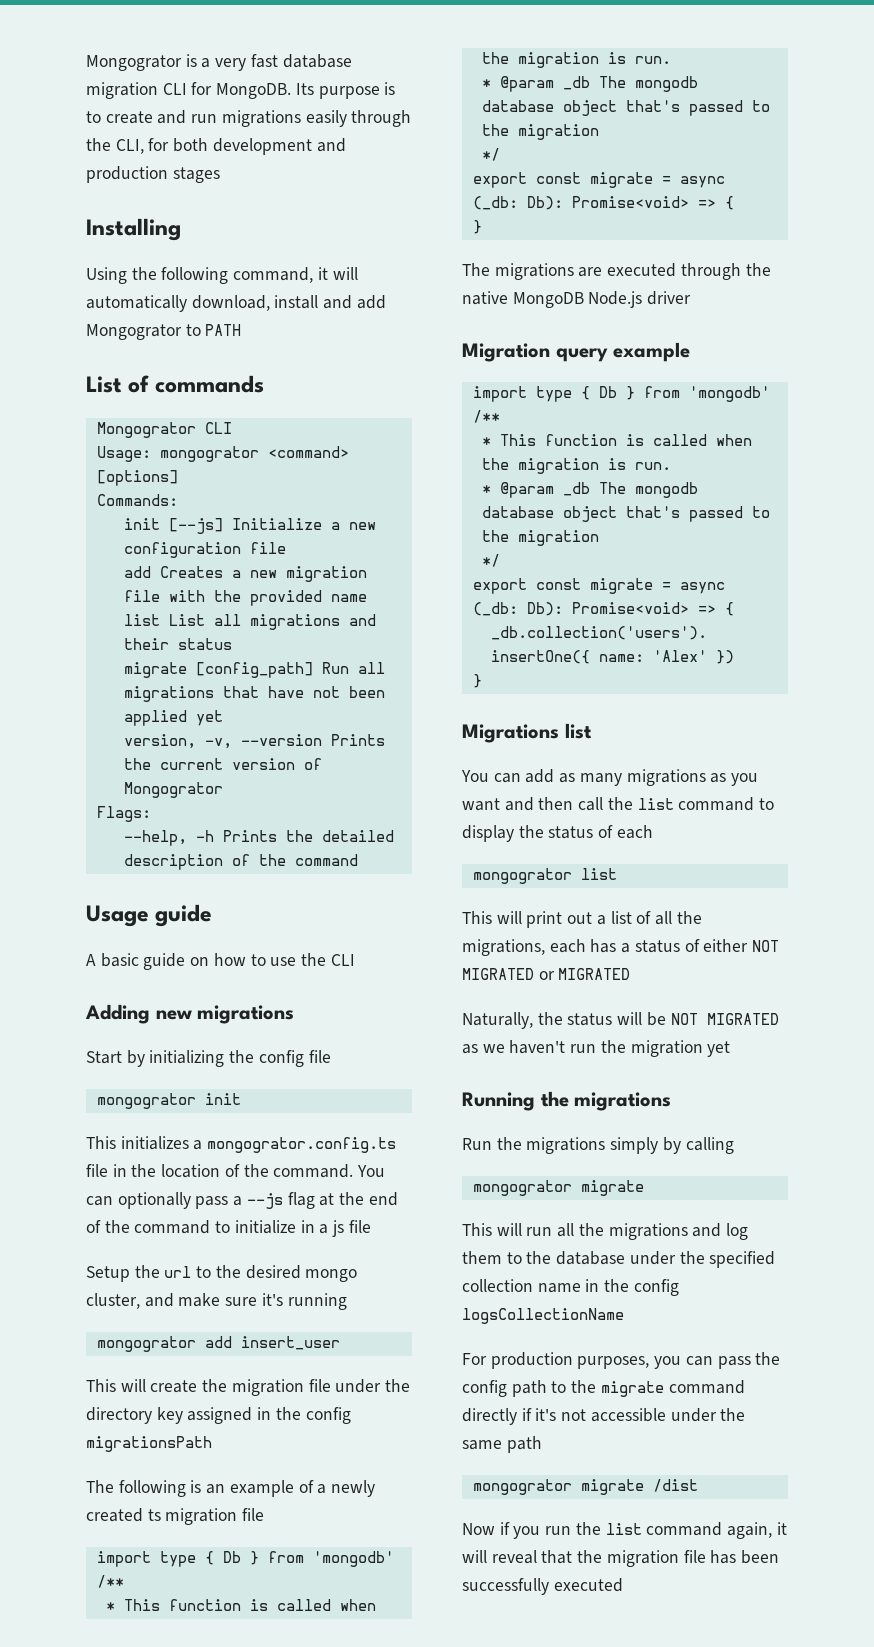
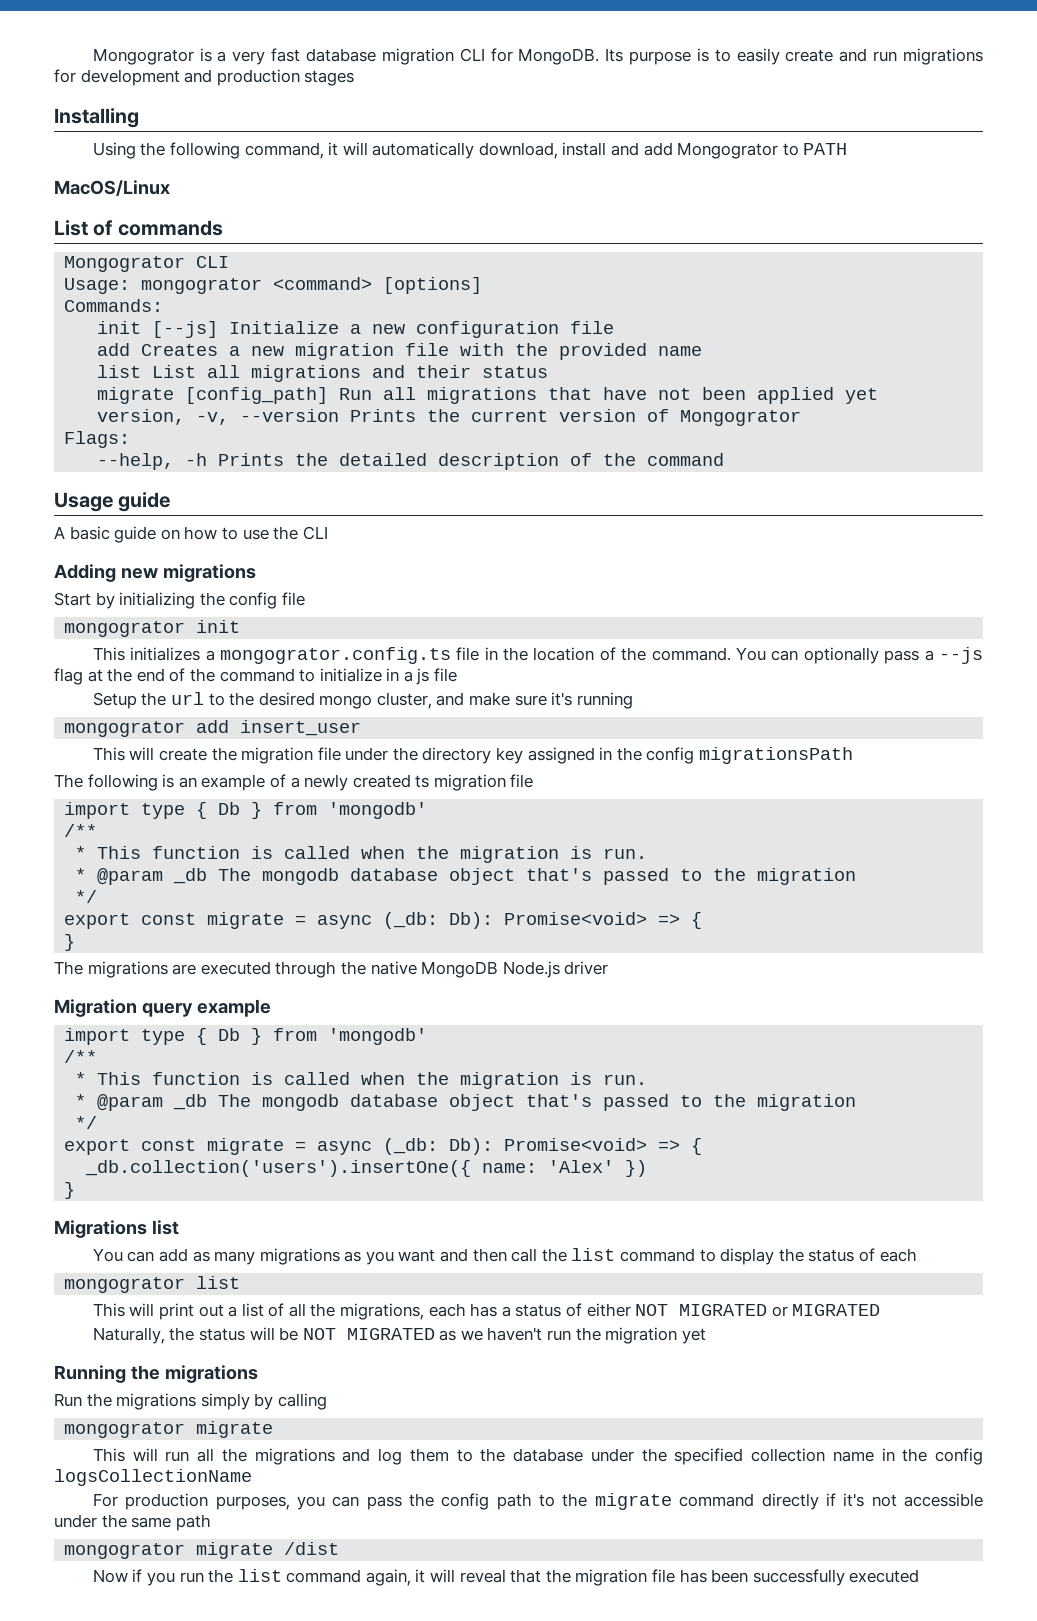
- Its purpose is to create and run migrations easily through the CLI, for both development and production stages
+ Its purpose is to easily create and run migrations for development and production stages
+ MacOS/Linux

